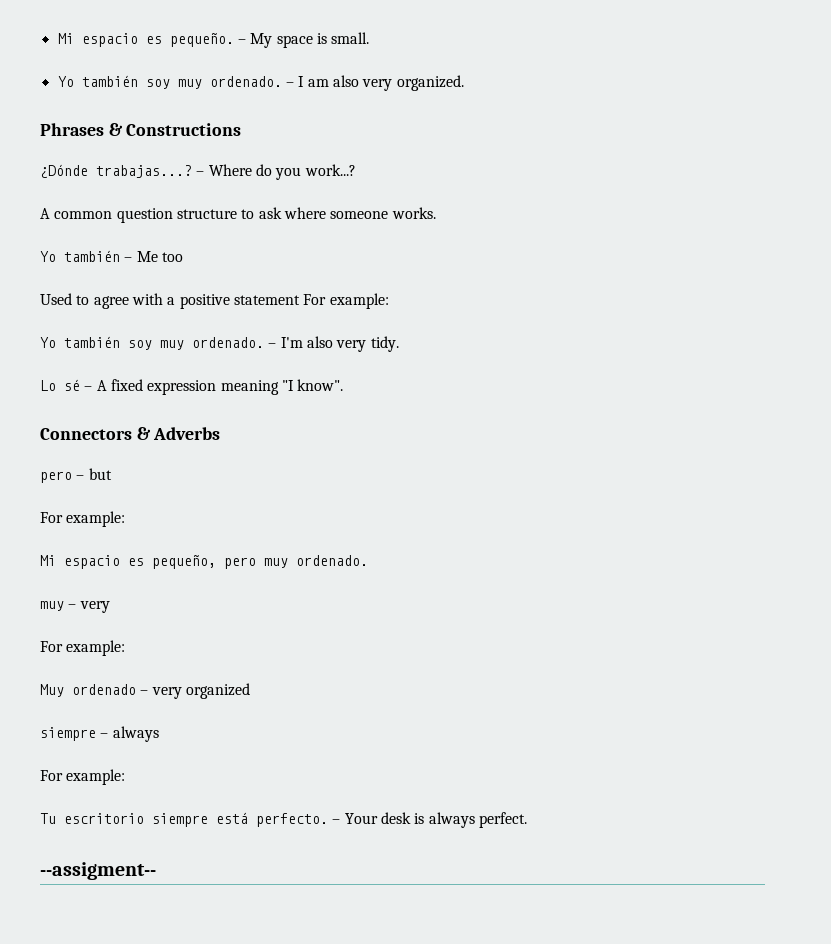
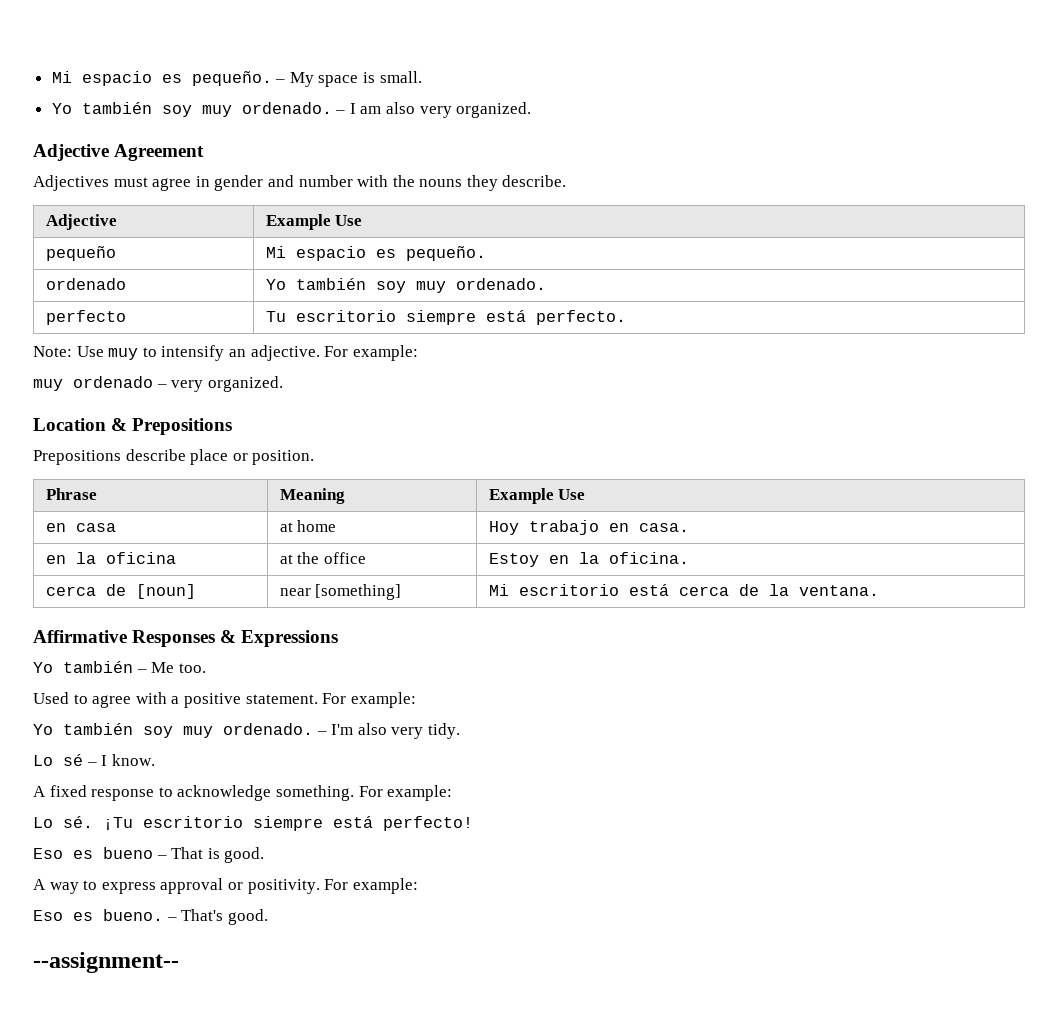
- Phrases & Constructions
- ¿Dónde trabajas...? – Where do you work...?
- A common question structure to ask where someone works.
+ Adjective Agreement
+ Adjectives must agree in gender and number with the nouns they describe.
+ Adjective | Example Use
+ pequeño | Mi espacio es pequeño.
+ ordenado | Yo también soy muy ordenado.
+ perfecto | Tu escritorio siempre está perfecto.
+ Note: Use muy to intensify an adjective. For example:
+ muy ordenado – very organized.
+ Location & Prepositions
+ Prepositions describe place or position.
+ Phrase | Meaning | Example Use
+ en casa | at home | Hoy trabajo en casa.
+ en la oficina | at the office | Estoy en la oficina.
+ cerca de [noun] | near [something] | Mi escritorio está cerca de la ventana.
+ Affirmative Responses & Expressions
- Yo también – Me too
+ Yo también – Me too.
- Used to agree with a positive statement For example:
+ Used to agree with a positive statement. For example:
- Lo sé – A fixed expression meaning "I know".
- Connectors & Adverbs
- pero – but
- For example:
- Mi espacio es pequeño, pero muy ordenado.
- muy – very
- For example:
- Muy ordenado – very organized
- siempre – always
- For example:
- Tu escritorio siempre está perfecto. – Your desk is always perfect.
- --assigment--
+ Lo sé – I know.
+ A fixed response to acknowledge something. For example:
+ Lo sé. ¡Tu escritorio siempre está perfecto!
+ Eso es bueno – That is good.
+ A way to express approval or positivity. For example:
+ Eso es bueno. – That's good.
+ --assignment--

